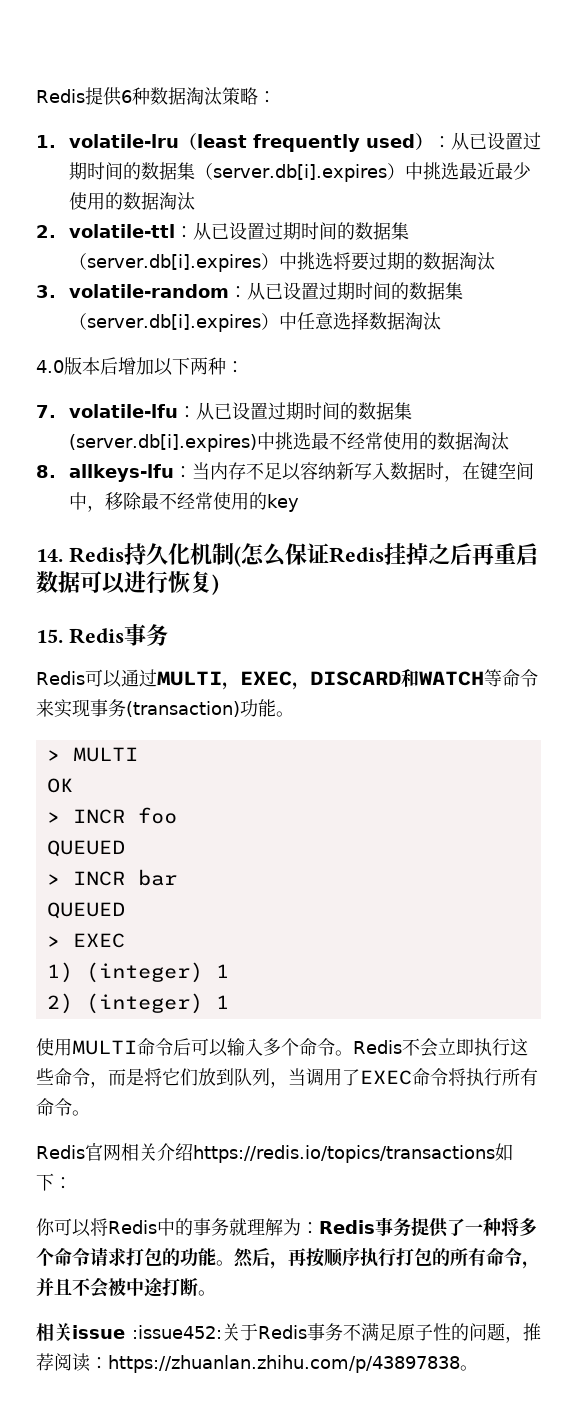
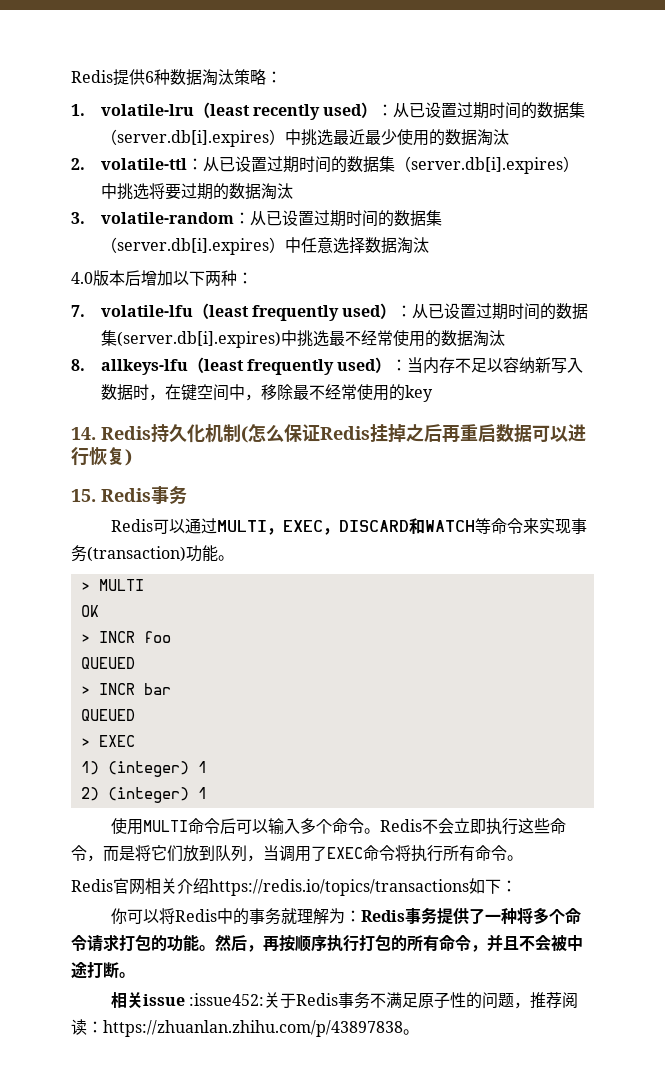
- 1. volatile-lru（least frequently used）：从已设置过期时间的数据集（server.db[i].expires）中挑选最近最少使用的数据淘汰
+ 1. volatile-lru（least recently used）：从已设置过期时间的数据集（server.db[i].expires）中挑选最近最少使用的数据淘汰
- 7. volatile-lfu：从已设置过期时间的数据集(server.db[i].expires)中挑选最不经常使用的数据淘汰
+ 7. volatile-lfu（least frequently used）：从已设置过期时间的数据集(server.db[i].expires)中挑选最不经常使用的数据淘汰
- 8. allkeys-lfu：当内存不足以容纳新写入数据时，在键空间中，移除最不经常使用的key
+ 8. allkeys-lfu（least frequently used）：当内存不足以容纳新写入数据时，在键空间中，移除最不经常使用的key

